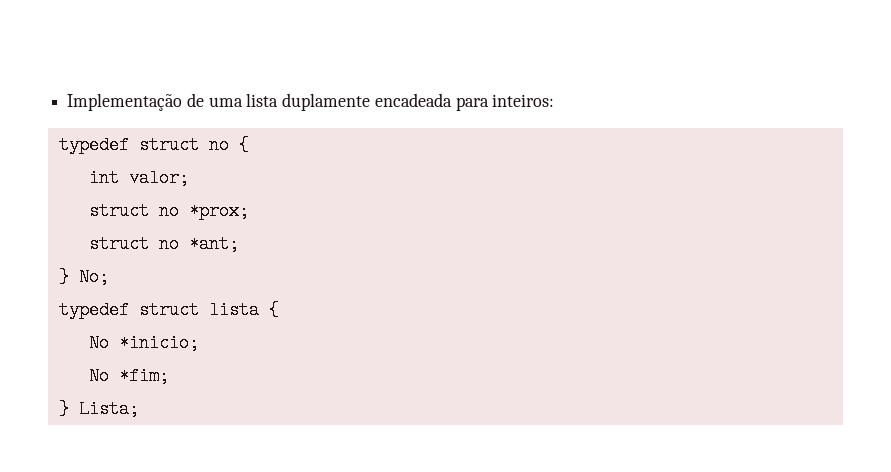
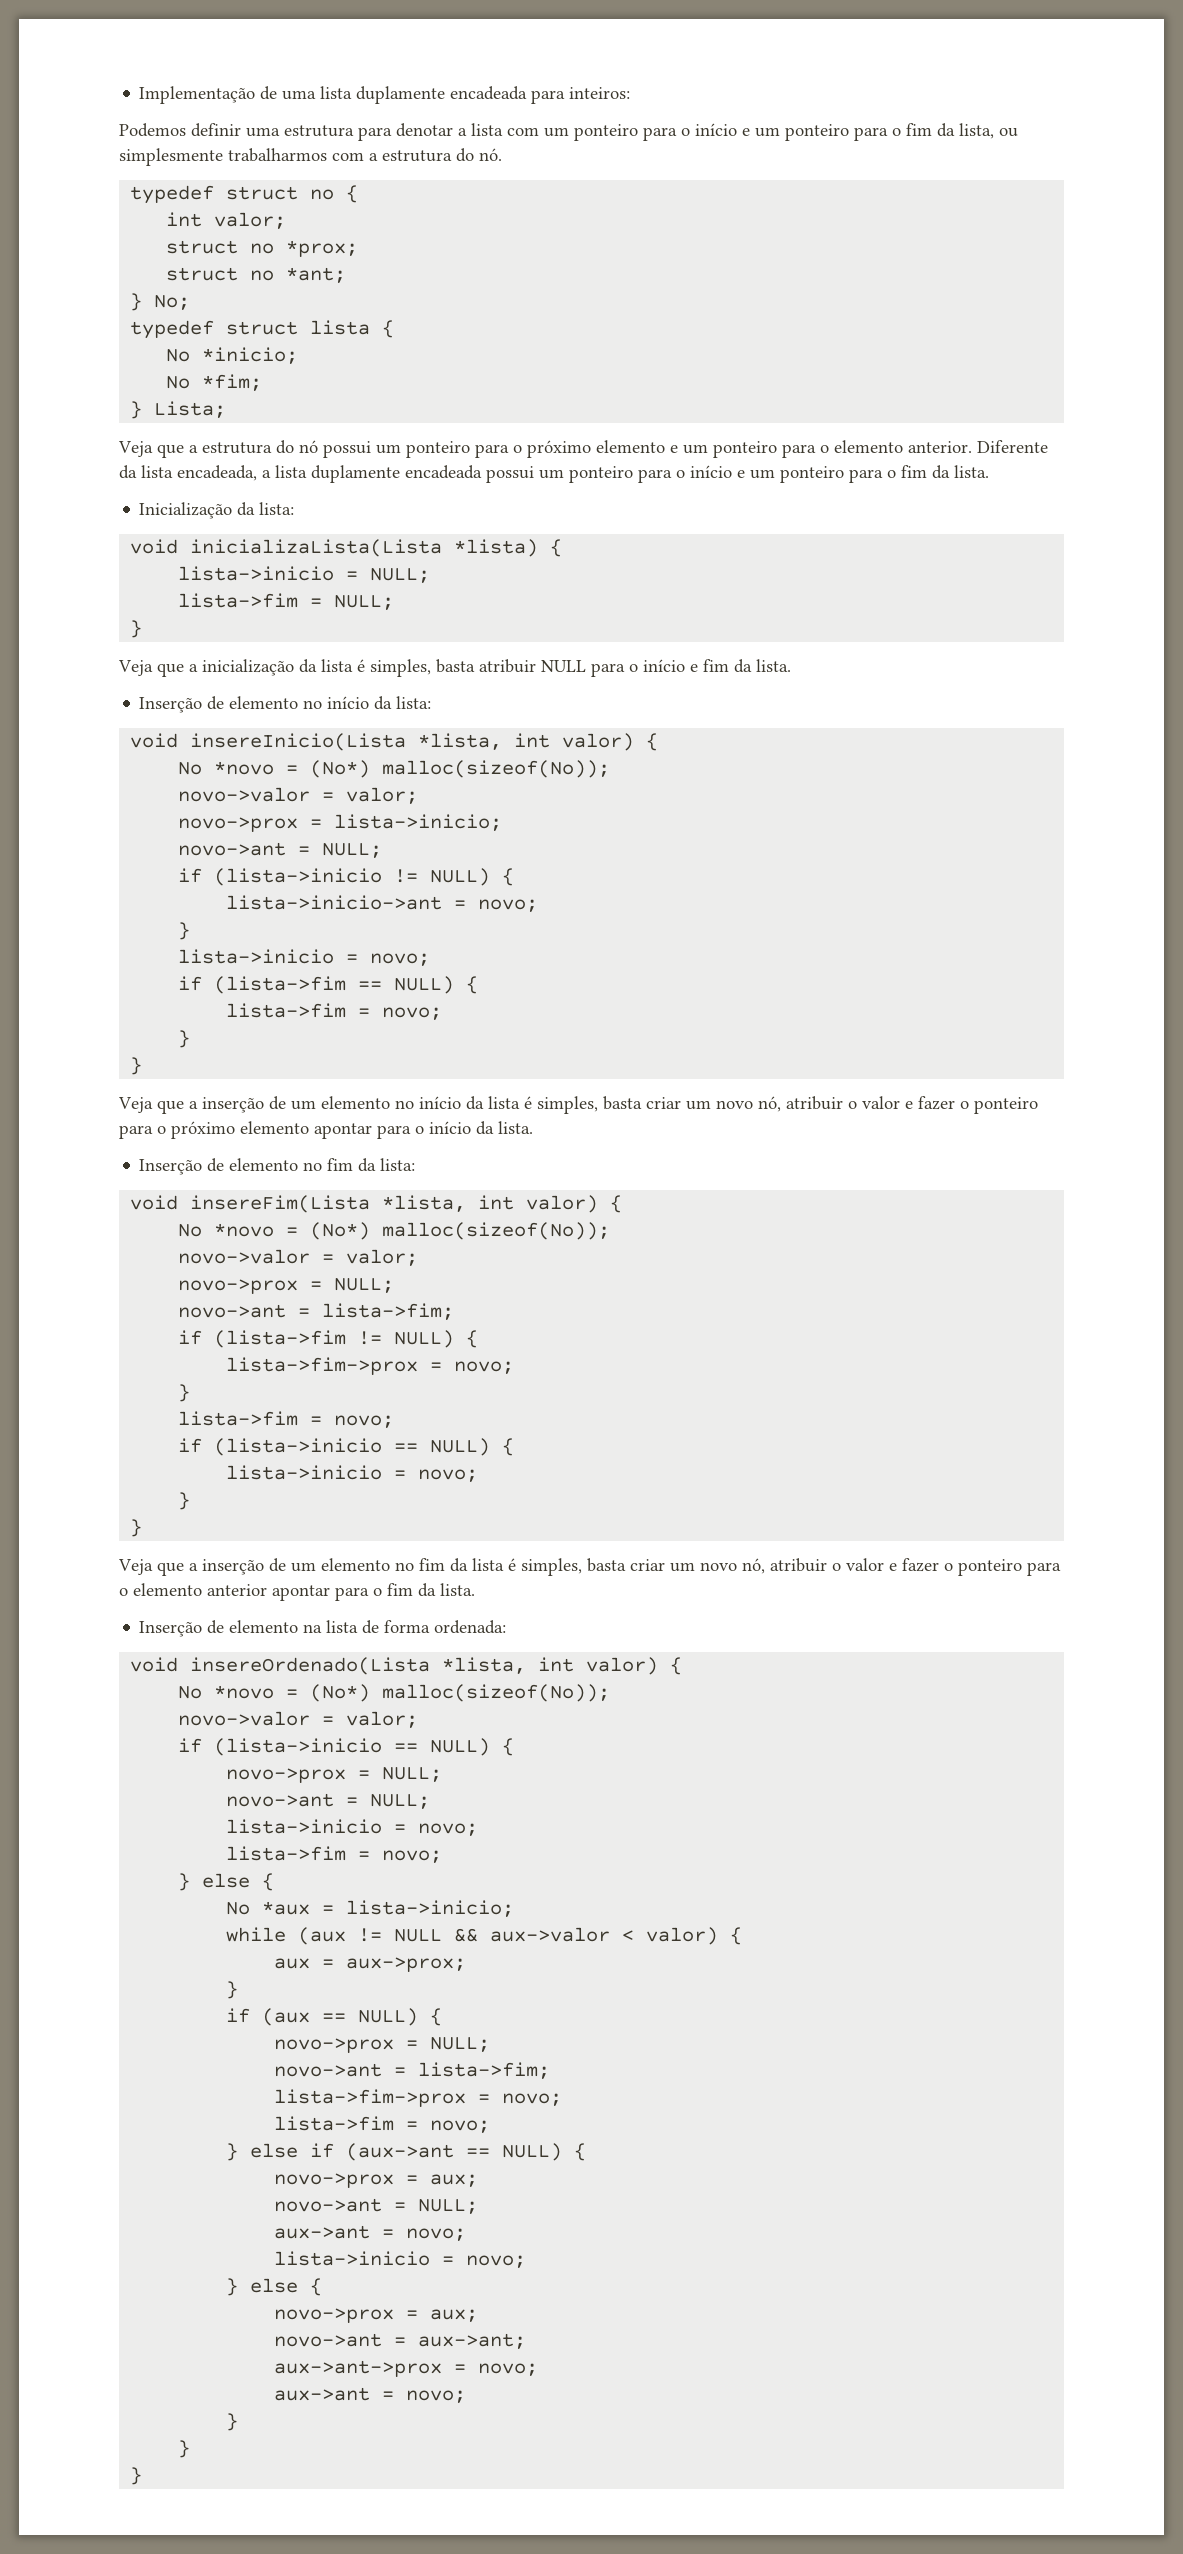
+ Podemos definir uma estrutura para denotar a lista com um ponteiro para o início e um ponteiro para o fim da lista, ou simplesmente trabalharmos com a estrutura do nó.
+ Veja que a estrutura do nó possui um ponteiro para o próximo elemento e um ponteiro para o elemento anterior. Diferente da lista encadeada, a lista duplamente encadeada possui um ponteiro para o início e um ponteiro para o fim da lista.
+ Inicialização da lista:
+ void inicializaLista(Lista *lista) {
+ lista->inicio = NULL;
+ lista->fim = NULL;
+ }
+ Veja que a inicialização da lista é simples, basta atribuir NULL para o início e fim da lista.
+ Inserção de elemento no início da lista:
+ void insereInicio(Lista *lista, int valor) {
+ No *novo = (No*) malloc(sizeof(No));
+ novo->valor = valor;
+ novo->prox = lista->inicio;
+ novo->ant = NULL;
+ if (lista->inicio != NULL) {
+ lista->inicio->ant = novo;
+ }
+ lista->inicio = novo;
+ if (lista->fim == NULL) {
+ lista->fim = novo;
+ }
+ }
+ Veja que a inserção de um elemento no início da lista é simples, basta criar um novo nó, atribuir o valor e fazer o ponteiro para o próximo elemento apontar para o início da lista.
+ Inserção de elemento no fim da lista:
+ void insereFim(Lista *lista, int valor) {
+ No *novo = (No*) malloc(sizeof(No));
+ novo->valor = valor;
+ novo->prox = NULL;
+ novo->ant = lista->fim;
+ if (lista->fim != NULL) {
+ lista->fim->prox = novo;
+ }
+ lista->fim = novo;
+ if (lista->inicio == NULL) {
+ lista->inicio = novo;
+ }
+ }
+ Veja que a inserção de um elemento no fim da lista é simples, basta criar um novo nó, atribuir o valor e fazer o ponteiro para o elemento anterior apontar para o fim da lista.
+ Inserção de elemento na lista de forma ordenada:
+ void insereOrdenado(Lista *lista, int valor) {
+ No *novo = (No*) malloc(sizeof(No));
+ novo->valor = valor;
+ if (lista->inicio == NULL) {
+ novo->prox = NULL;
+ novo->ant = NULL;
+ lista->inicio = novo;
+ lista->fim = novo;
+ } else {
+ No *aux = lista->inicio;
+ while (aux != NULL && aux->valor < valor) {
+ aux = aux->prox;
+ }
+ if (aux == NULL) {
+ novo->prox = NULL;
+ novo->ant = lista->fim;
+ lista->fim->prox = novo;
+ lista->fim = novo;
+ } else if (aux->ant == NULL) {
+ novo->prox = aux;
+ novo->ant = NULL;
+ aux->ant = novo;
+ lista->inicio = novo;
+ } else {
+ novo->prox = aux;
+ novo->ant = aux->ant;
+ aux->ant->prox = novo;
+ aux->ant = novo;
+ }
+ }
+ }

